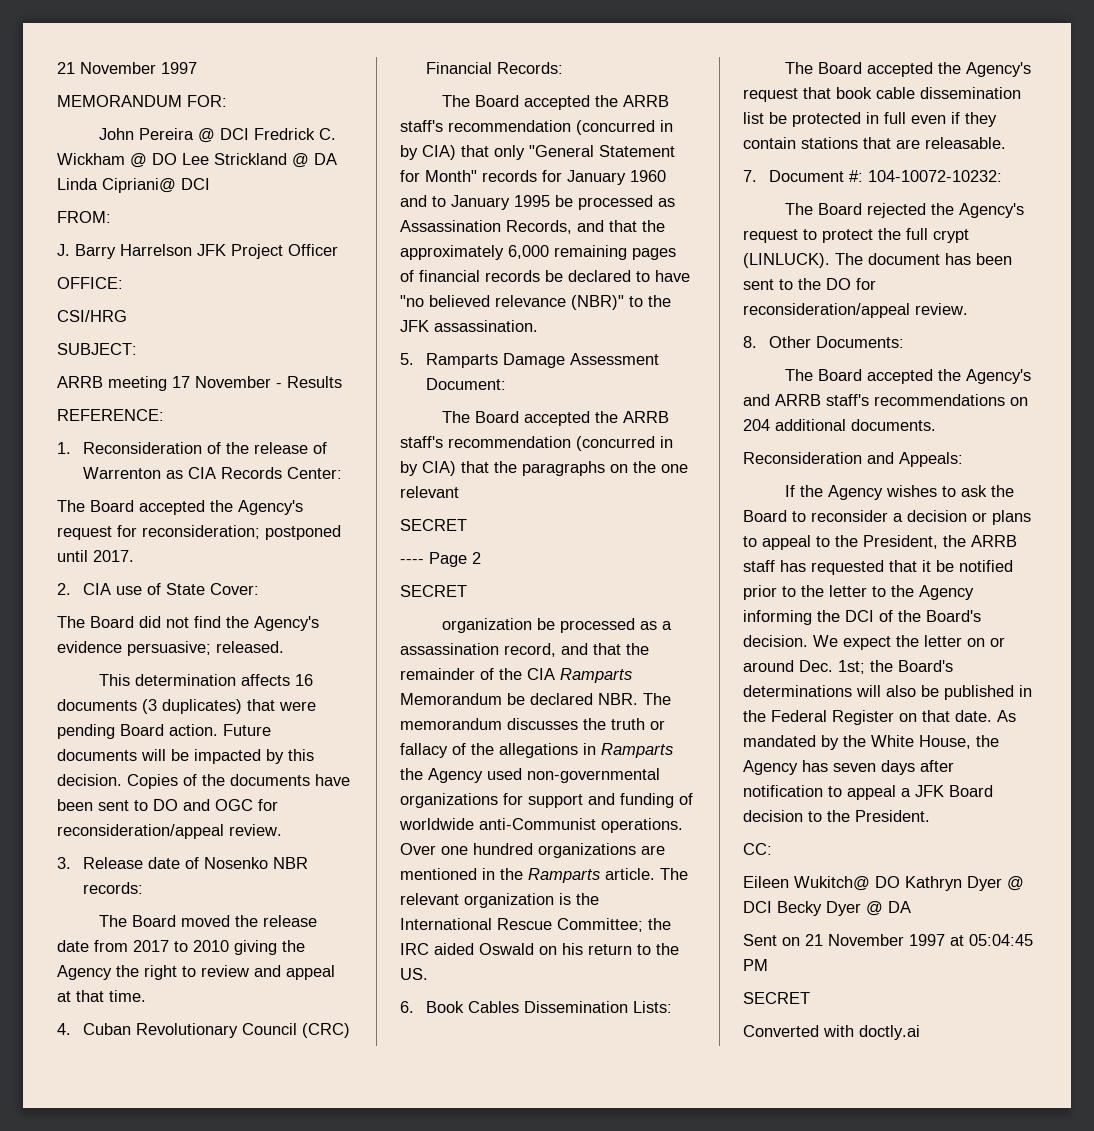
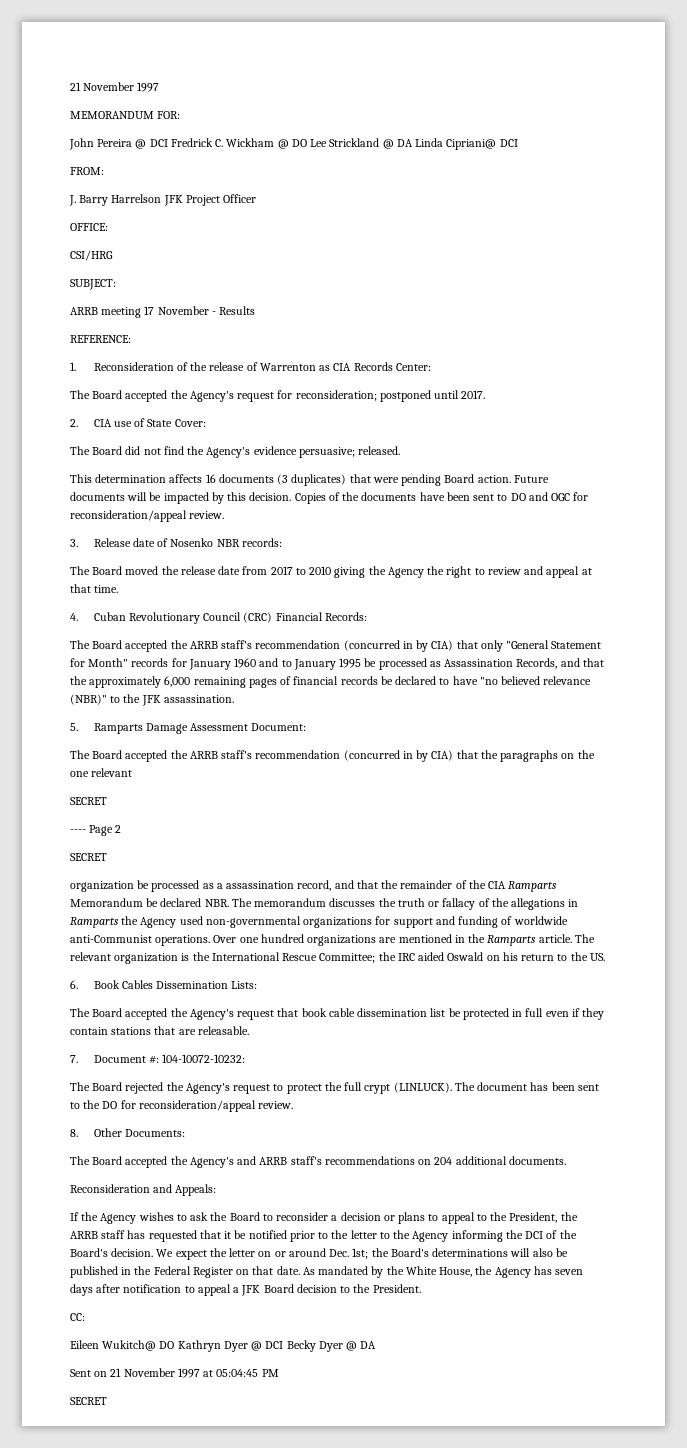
- Converted with doctly.ai

